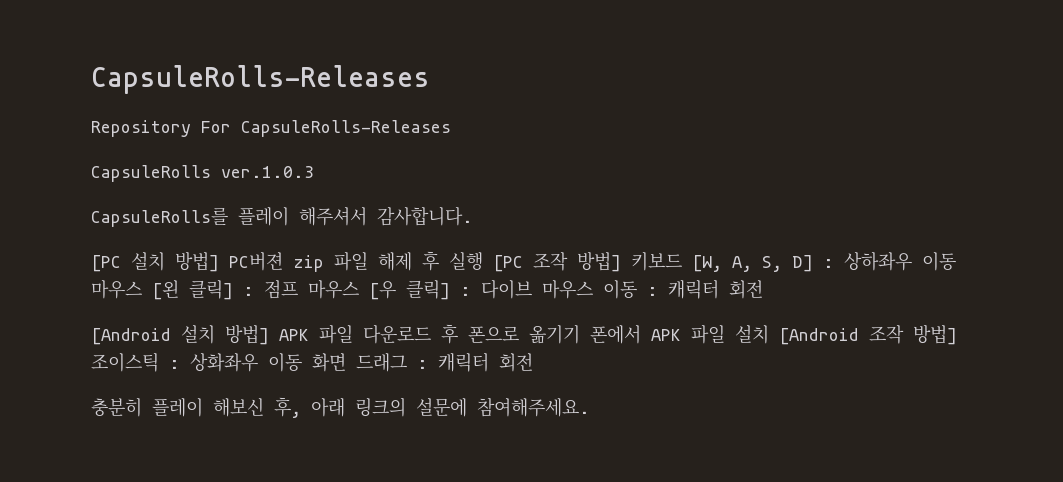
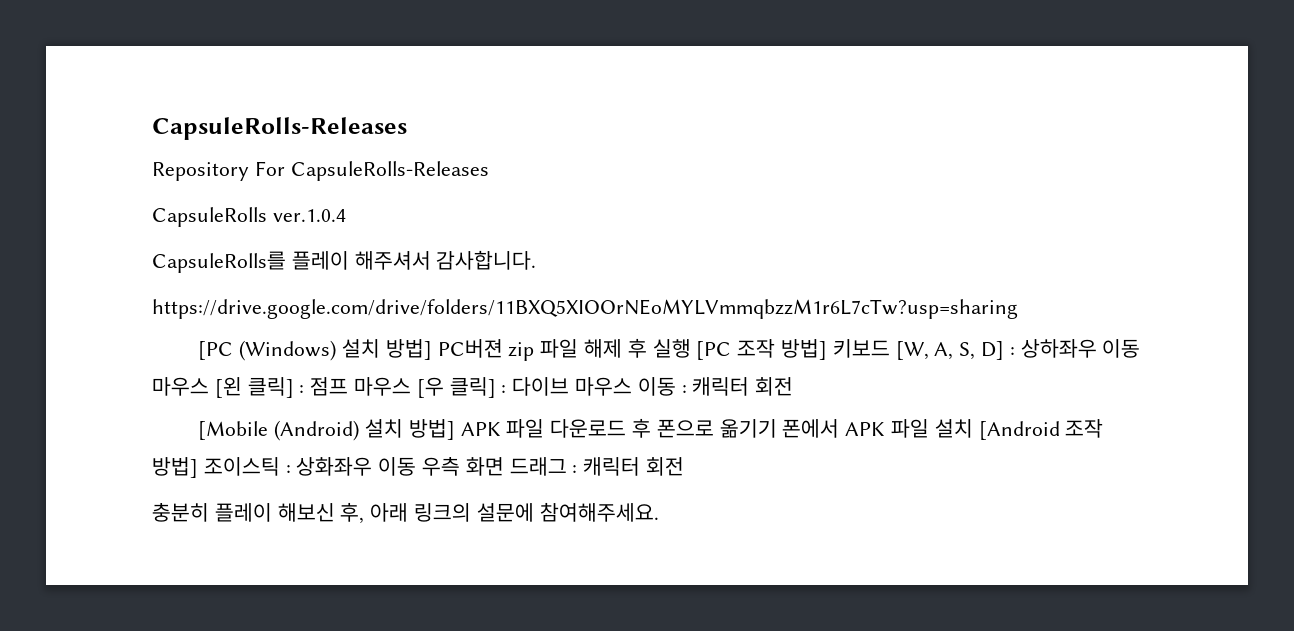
- CapsuleRolls ver.1.0.3
+ CapsuleRolls ver.1.0.4
- [PC 설치 방법] PC버젼 zip 파일 해제 후 실행 [PC 조작 방법] 키보드 [W, A, S, D] : 상하좌우 이동 마우스 [왼 클릭] : 점프 마우스 [우 클릭] : 다이브 마우스 이동 : 캐릭터 회전
+ https://drive.google.com/drive/folders/11BXQ5XIOOrNEoMYLVmmqbzzM1r6L7cTw?usp=sharing
+ [PC (Windows) 설치 방법] PC버젼 zip 파일 해제 후 실행 [PC 조작 방법] 키보드 [W, A, S, D] : 상하좌우 이동 마우스 [왼 클릭] : 점프 마우스 [우 클릭] : 다이브 마우스 이동 : 캐릭터 회전
- [Android 설치 방법] APK 파일 다운로드 후 폰으로 옮기기 폰에서 APK 파일 설치 [Android 조작 방법] 조이스틱 : 상화좌우 이동 화면 드래그 : 캐릭터 회전
+ [Mobile (Android) 설치 방법] APK 파일 다운로드 후 폰으로 옮기기 폰에서 APK 파일 설치 [Android 조작 방법] 조이스틱 : 상화좌우 이동 우측 화면 드래그 : 캐릭터 회전

